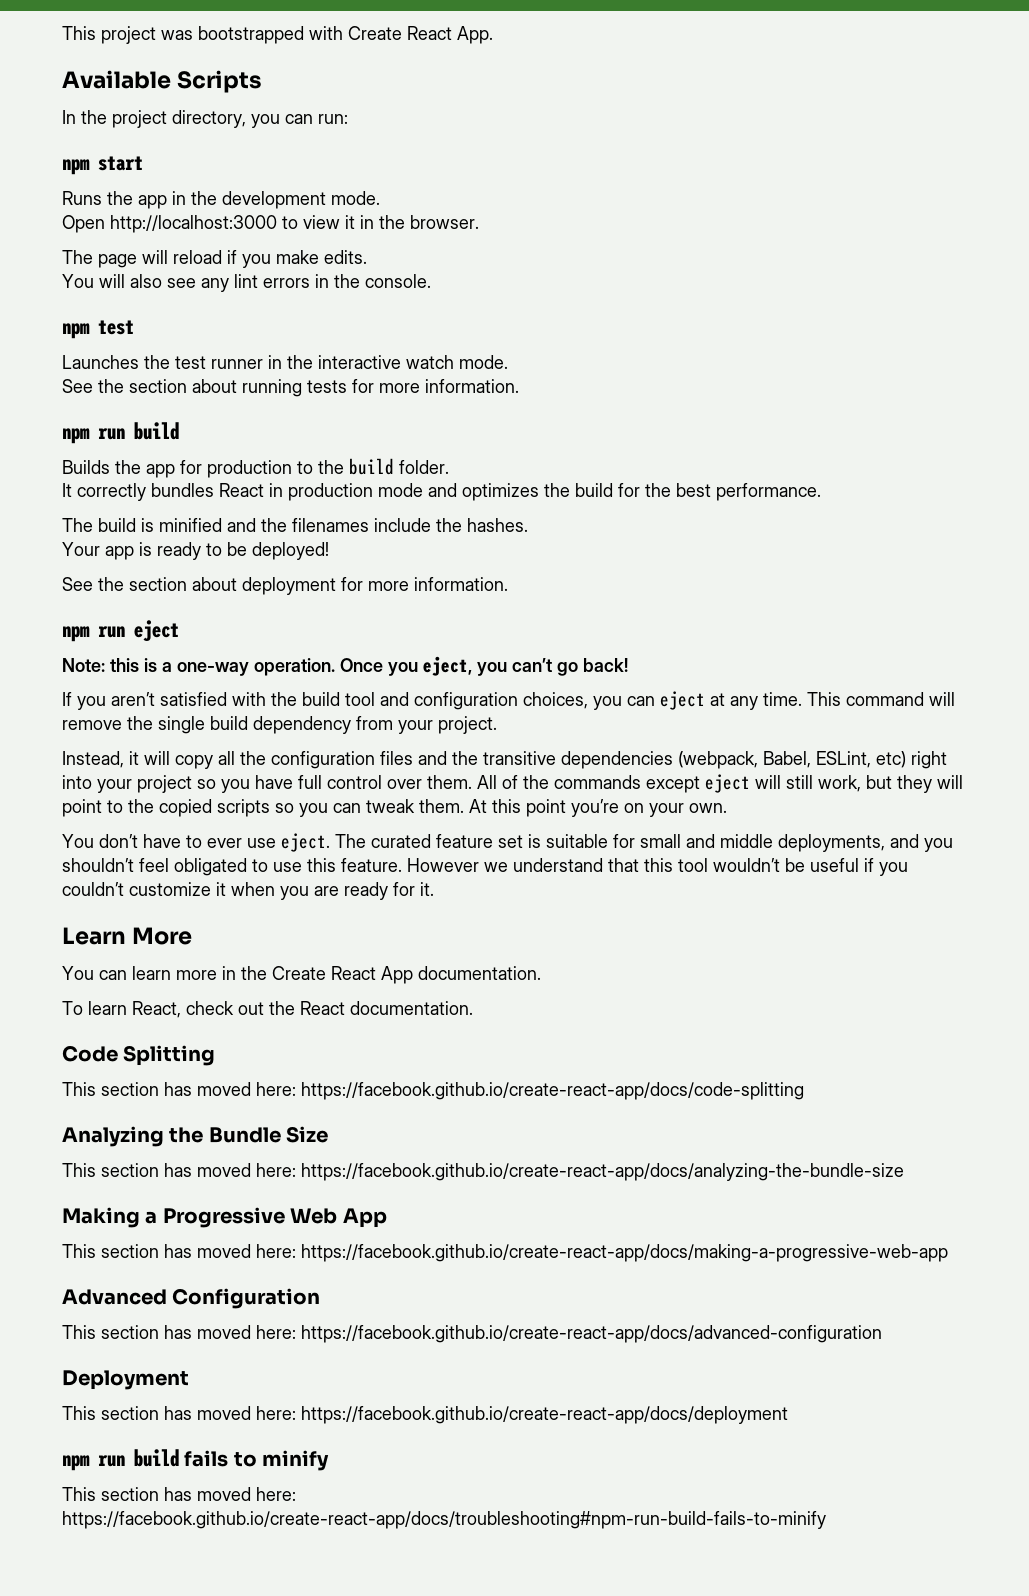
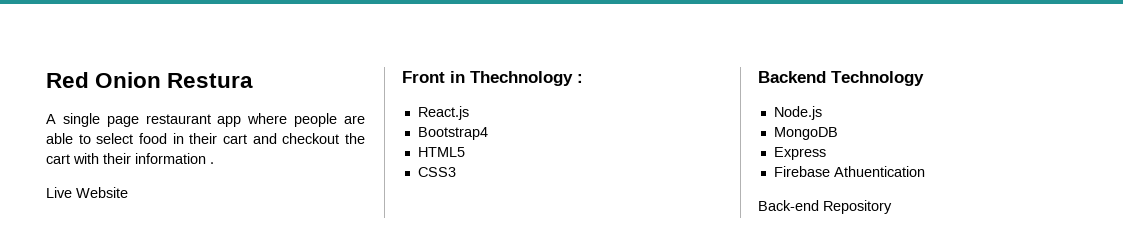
- This project was bootstrapped with Create React App.
- Available Scripts
- In the project directory, you can run:
- npm start
- Runs the app in the development mode.
- Open http://localhost:3000 to view it in the browser.
- The page will reload if you make edits.
- You will also see any lint errors in the console.
- npm test
- Launches the test runner in the interactive watch mode.
- See the section about running tests for more information.
- npm run build
- Builds the app for production to the build folder.
- It correctly bundles React in production mode and optimizes the build for the best performance.
- The build is minified and the filenames include the hashes.
- Your app is ready to be deployed!
- See the section about deployment for more information.
- npm run eject
- Note: this is a one-way operation. Once you eject, you can’t go back!
- If you aren’t satisfied with the build tool and configuration choices, you can eject at any time. This command will remove the single build dependency from your project.
- Instead, it will copy all the configuration files and the transitive dependencies (webpack, Babel, ESLint, etc) right into your project so you have full control over them. All of the commands except eject will still work, but they will point to the copied scripts so you can tweak them. At this point you’re on your own.
- You don’t have to ever use eject. The curated feature set is suitable for small and middle deployments, and you shouldn’t feel obligated to use this feature. However we understand that this tool wouldn’t be useful if you couldn’t customize it when you are ready for it.
- Learn More
- You can learn more in the Create React App documentation.
- To learn React, check out the React documentation.
- Code Splitting
- This section has moved here: https://facebook.github.io/create-react-app/docs/code-splitting
- Analyzing the Bundle Size
- This section has moved here: https://facebook.github.io/create-react-app/docs/analyzing-the-bundle-size
- Making a Progressive Web App
- This section has moved here: https://facebook.github.io/create-react-app/docs/making-a-progressive-web-app
- Advanced Configuration
- This section has moved here: https://facebook.github.io/create-react-app/docs/advanced-configuration
- Deployment
- This section has moved here: https://facebook.github.io/create-react-app/docs/deployment
- npm run build fails to minify
- This section has moved here: https://facebook.github.io/create-react-app/docs/troubleshooting#npm-run-build-fails-to-minify
+ Red Onion Restura
+ A single page restaurant app where people are able to select food in their cart and checkout the cart with their information .
+ Live Website
+ Front in Thechnology :
+ React.js
+ Bootstrap4
+ HTML5
+ CSS3
+ Backend Technology
+ Node.js
+ MongoDB
+ Express
+ Firebase Athuentication
+ Back-end Repository

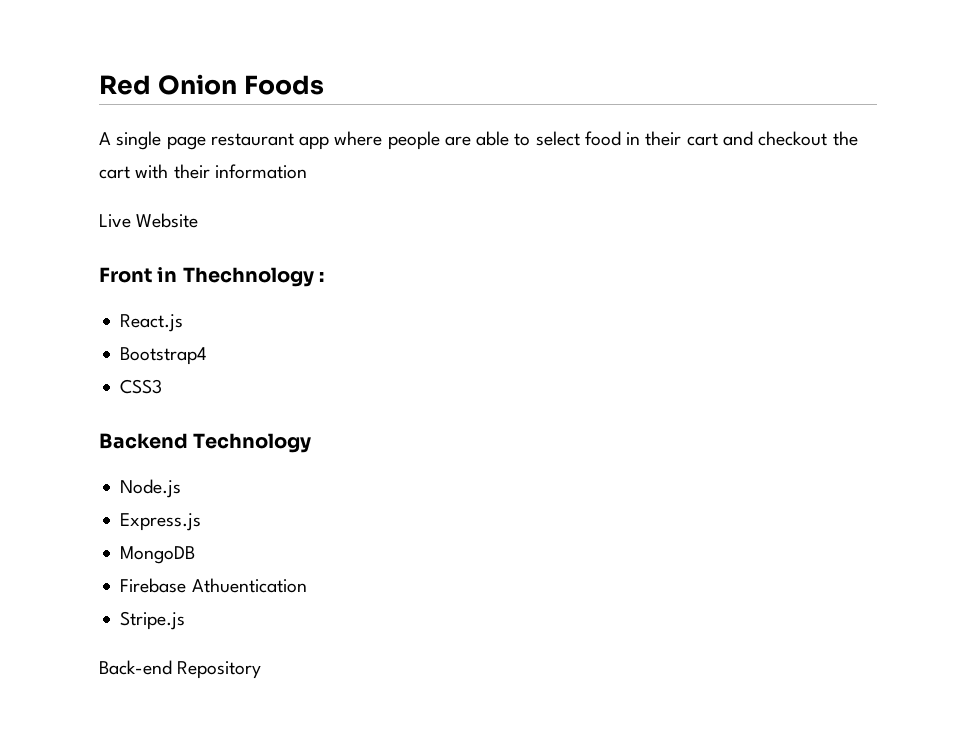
- Red Onion Restura
+ Red Onion Foods
- A single page restaurant app where people are able to select food in their cart and checkout the cart with their information .
+ A single page restaurant app where people are able to select food in their cart and checkout the cart with their information
- HTML5
+ Express.js
- Express
+ Stripe.js

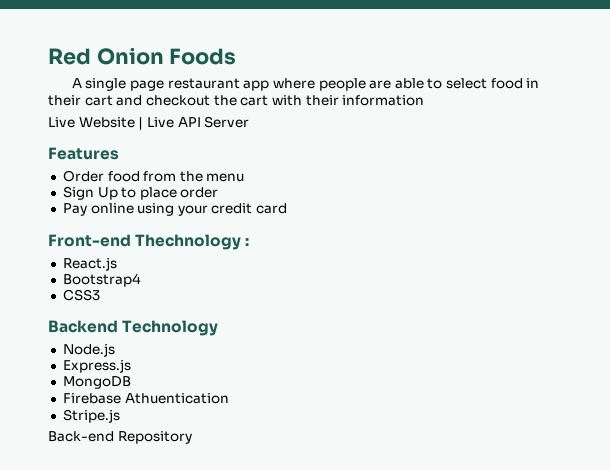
- Live Website
- Front in Thechnology :
+ Live Website | Live API Server
+ Features
+ Order food from the menu
+ Sign Up to place order
+ Pay online using your credit card
+ Front-end Thechnology :

